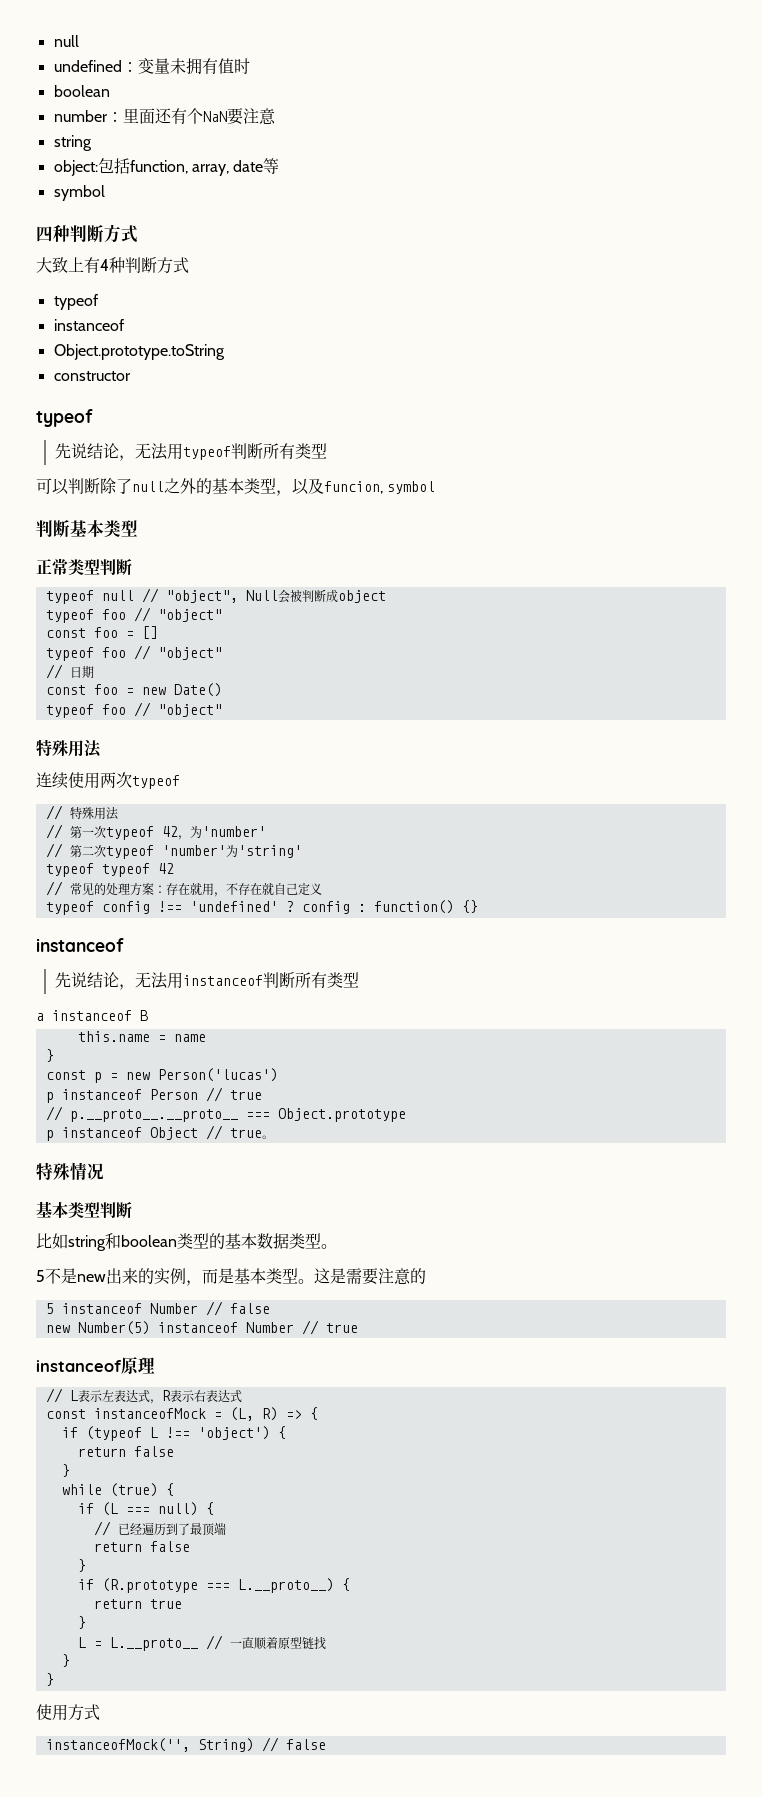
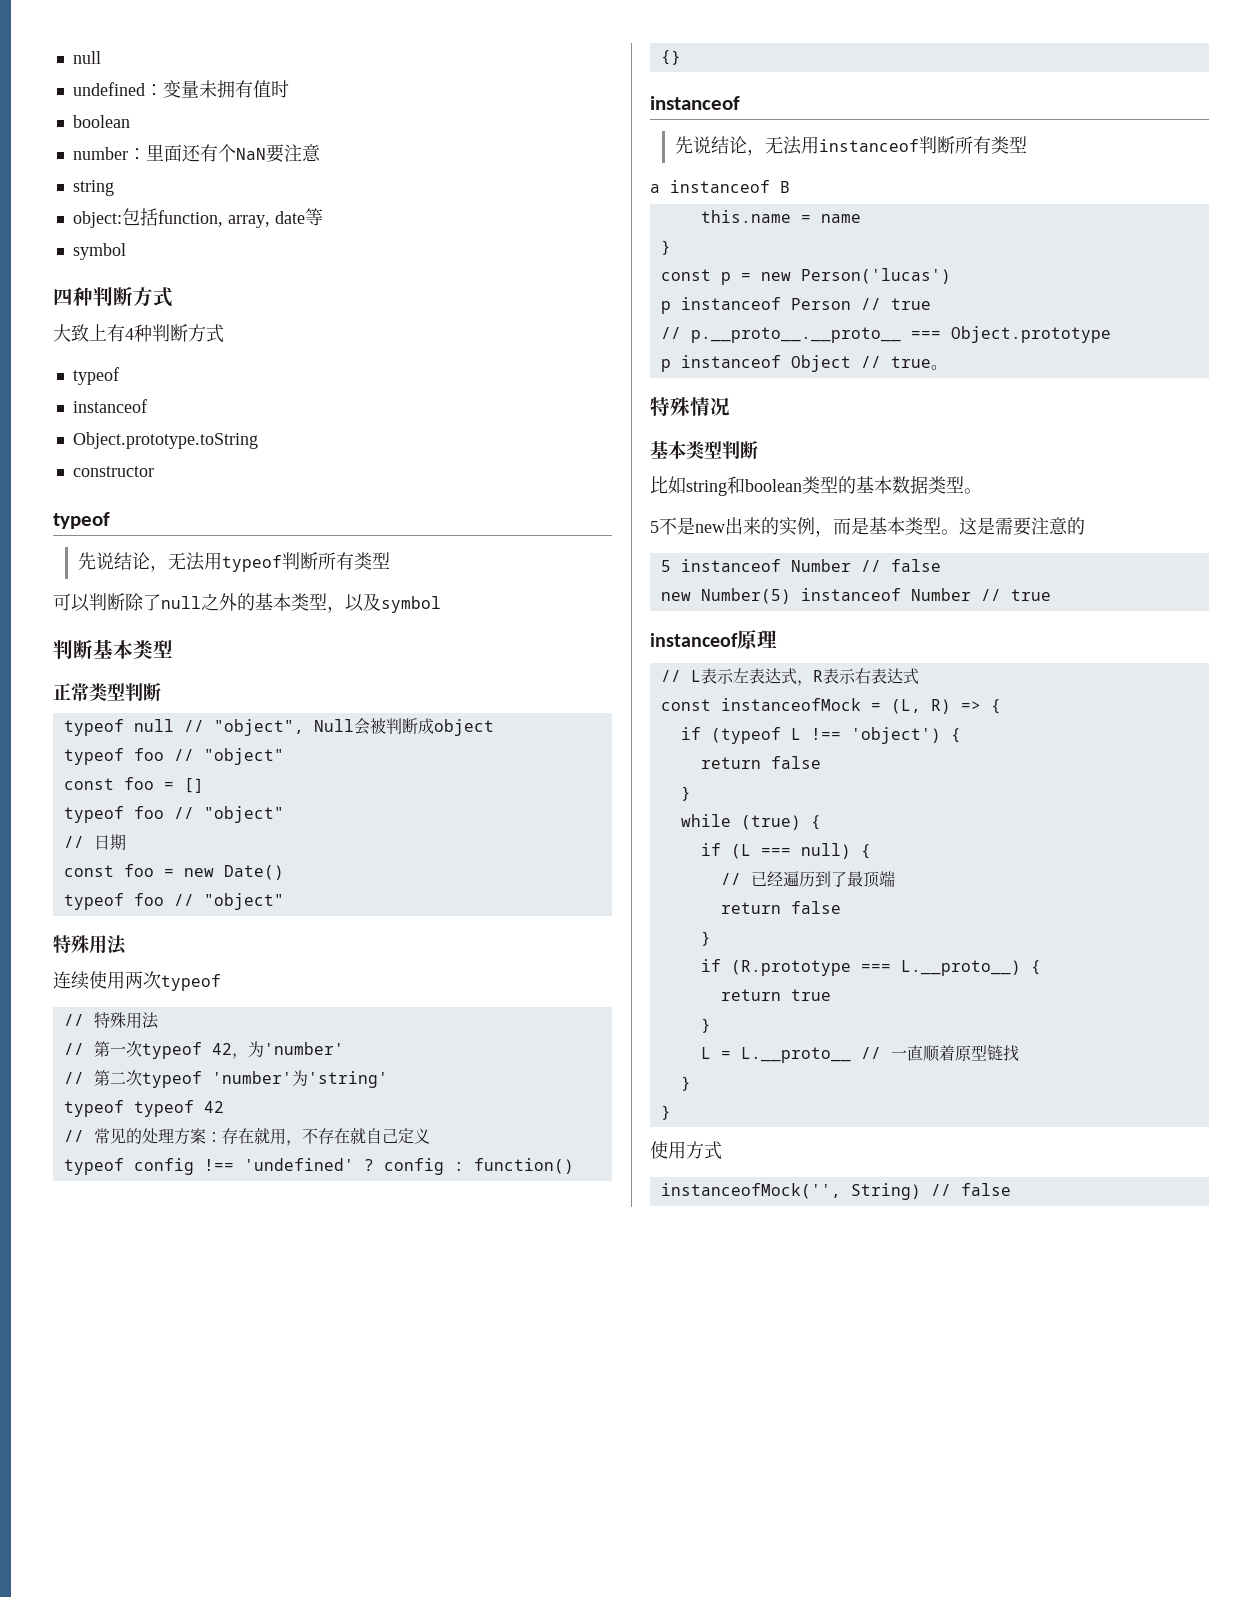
- 可以判断除了null之外的基本类型，以及funcion, symbol
+ 可以判断除了null之外的基本类型，以及symbol

